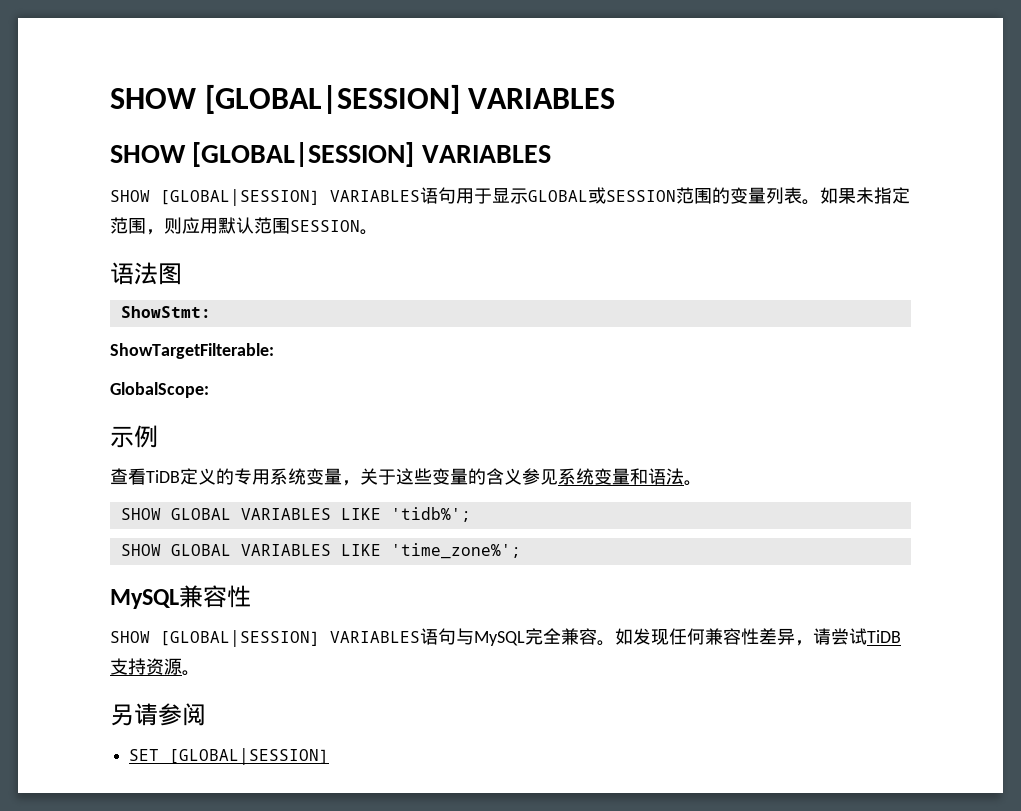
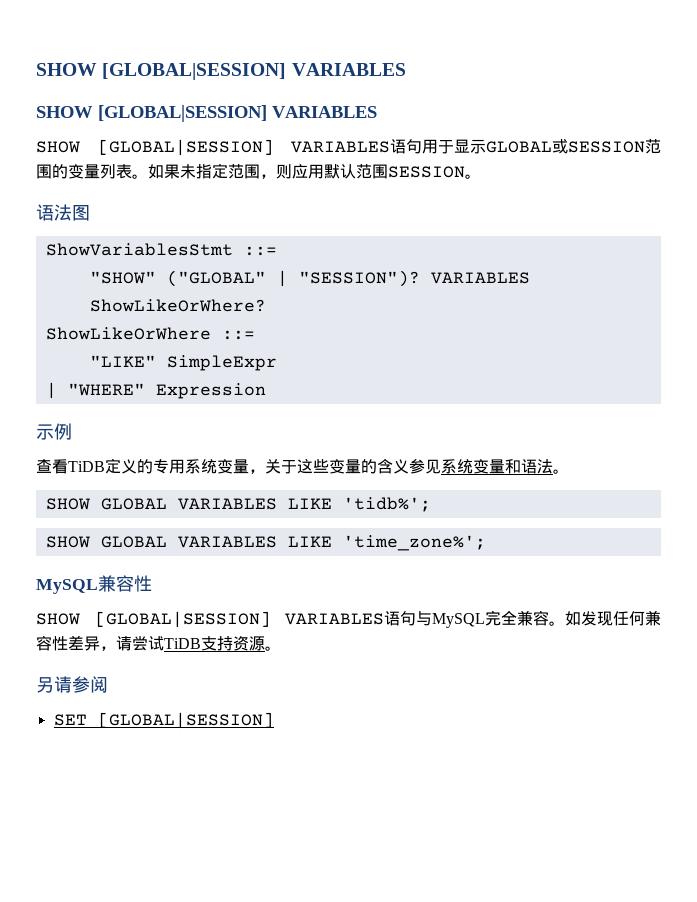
- ShowStmt:
- ShowTargetFilterable:
- GlobalScope:
+ ShowVariablesStmt ::=
+ "SHOW" ("GLOBAL" | "SESSION")? VARIABLES ShowLikeOrWhere?
+ ShowLikeOrWhere ::=
+ "LIKE" SimpleExpr
+ | "WHERE" Expression

